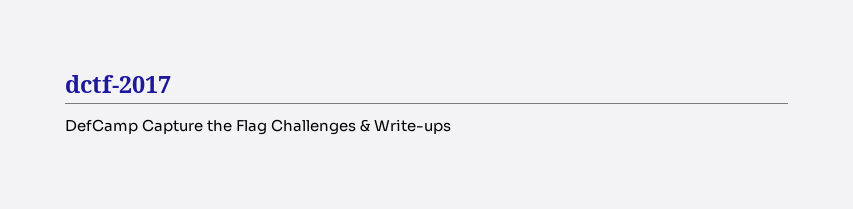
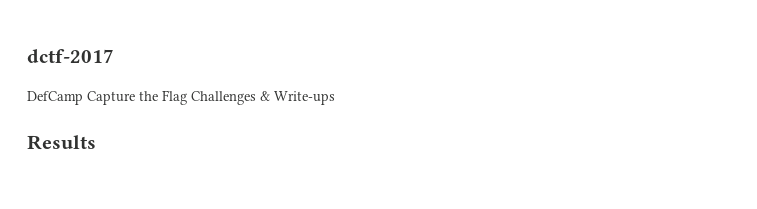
+ Results

